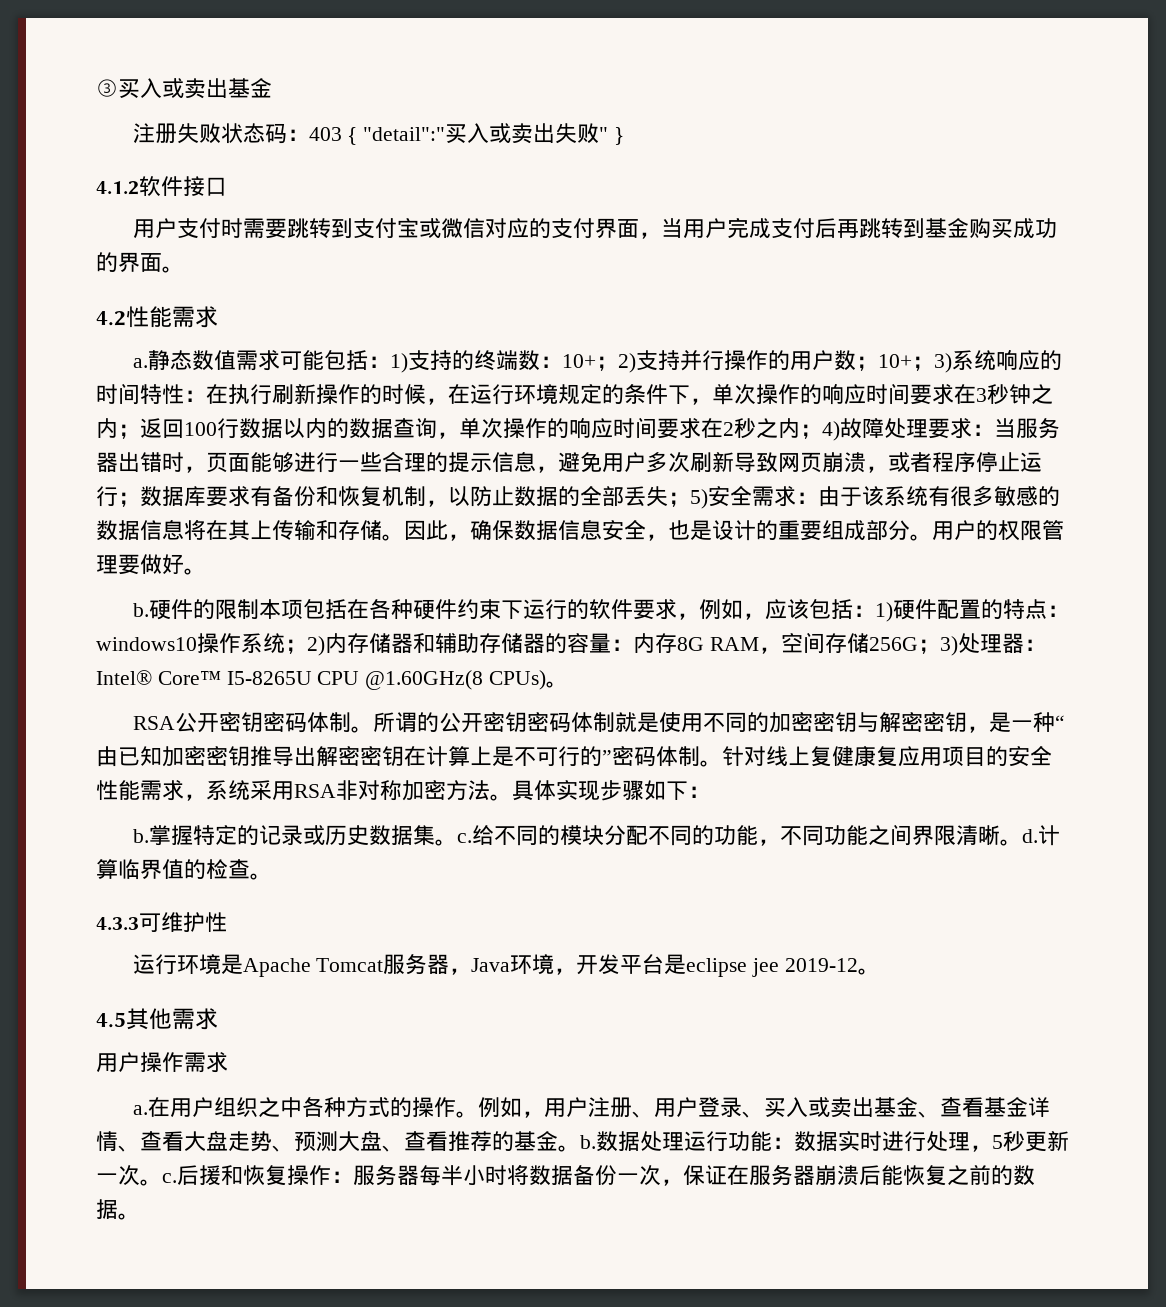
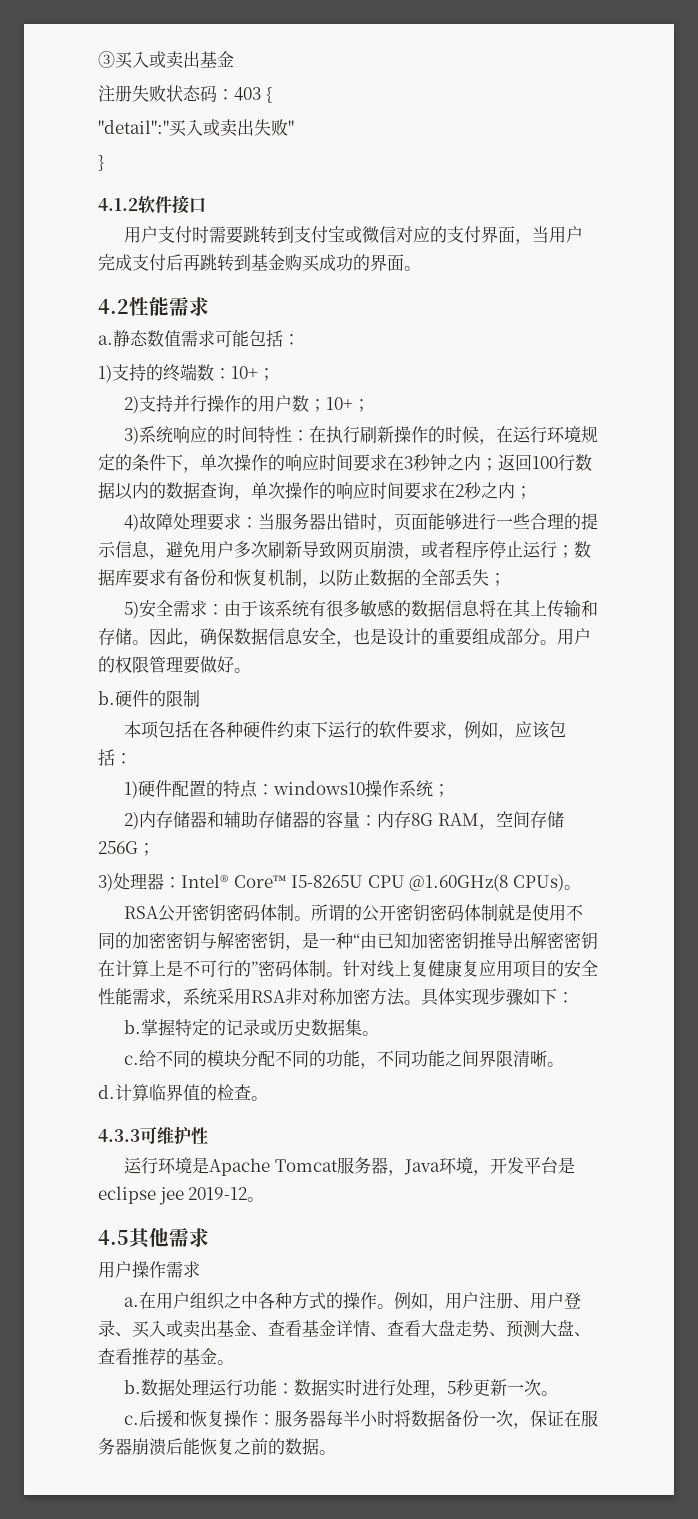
- 注册失败状态码：403 { "detail":"买入或卖出失败" }
+ 注册失败状态码：403 {
+ "detail":"买入或卖出失败"
+ }
- 静态数值需求可能包括：1)支持的终端数：10+；2)支持并行操作的用户数；10+；3)系统响应的时间特性：
+ 静态数值需求可能包括：
+ 1)支持的终端数：10+；
+ 2)支持并行操作的用户数；10+；
+ 3)系统响应的时间特性：
- 返回100行数据以内的数据查询，单次操作的响应时间要求在2秒之内；4)故障处理要求：
+ 返回100行数据以内的数据查询，单次操作的响应时间要求在2秒之内；
+ 4)故障处理要求：
- 数据库要求有备份和恢复机制，以防止数据的全部丢失；5)安全需求：
+ 数据库要求有备份和恢复机制，以防止数据的全部丢失；
+ 5)安全需求：
- 硬件的限制本项包括在各种硬件约束下运行的软件要求，例如，应该包括：1)硬件配置的特点：windows10操作系统；2)内存储器和辅助存储器的容量：内存8G RAM，空间存储256G；3)处理器：Intel® Core™ I5-8265U CPU @1.60GHz(8 CPUs)。
+ 硬件的限制
+ 本项包括在各种硬件约束下运行的软件要求，例如，应该包括：
+ 1)硬件配置的特点：windows10操作系统；
+ 2)内存储器和辅助存储器的容量：内存8G RAM，空间存储256G；
+ 3)处理器：Intel® Core™ I5-8265U CPU @1.60GHz(8 CPUs)。
- 掌握特定的记录或历史数据集。c.
+ 掌握特定的记录或历史数据集。
+ c.
- 给不同的模块分配不同的功能，不同功能之间界限清晰。d.
+ 给不同的模块分配不同的功能，不同功能之间界限清晰。
+ d.
- 例如，用户注册、用户登录、买入或卖出基金、查看基金详情、查看大盘走势、预测大盘、查看推荐的基金。b.
+ 例如，用户注册、用户登录、买入或卖出基金、查看基金详情、查看大盘走势、预测大盘、查看推荐的基金。
+ b.
- 数据处理运行功能：数据实时进行处理，5秒更新一次。c.
+ 数据处理运行功能：数据实时进行处理，5秒更新一次。
+ c.

